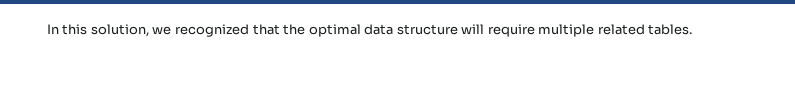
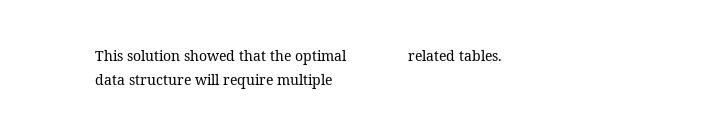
- In this solution, we recognized that the optimal data structure will require multiple related tables.
+ This solution showed that the optimal data structure will require multiple related tables.

